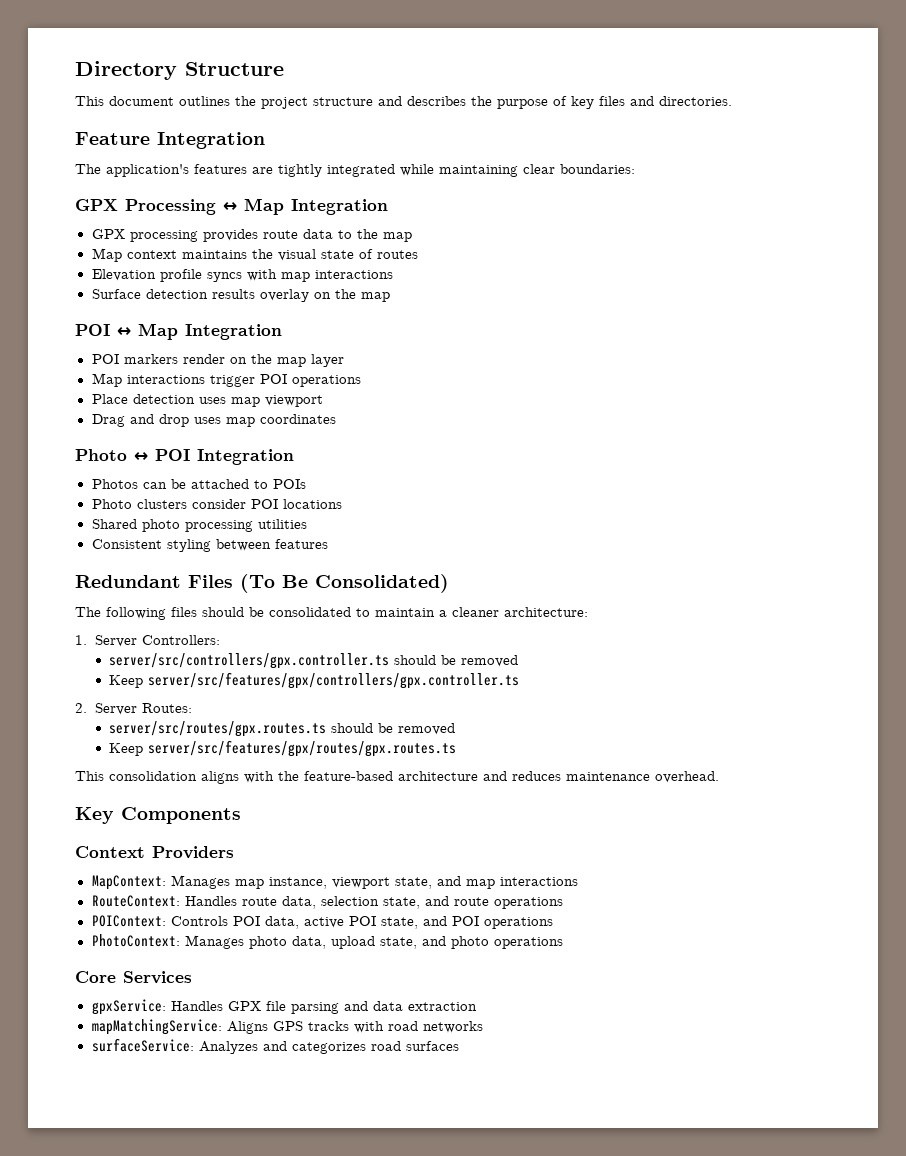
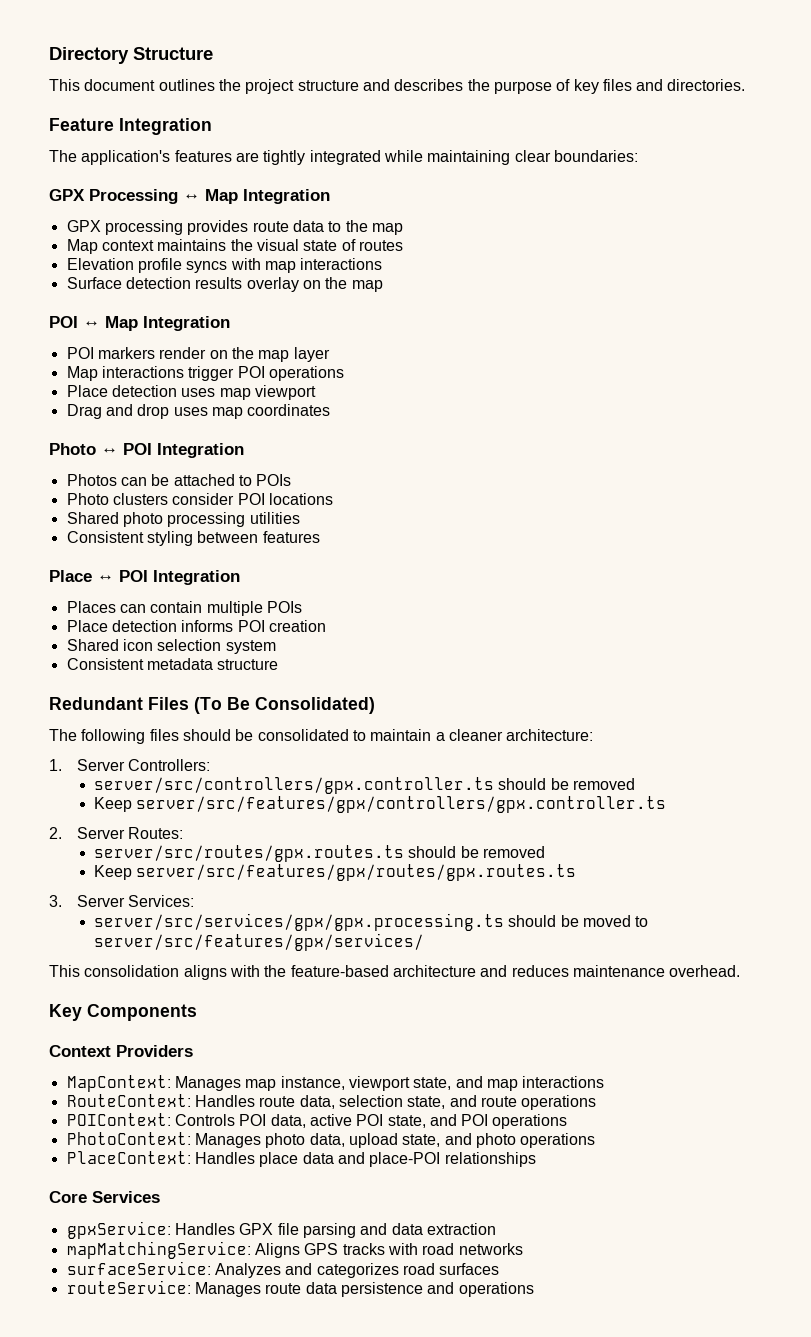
+ Place ↔ POI Integration
+ Places can contain multiple POIs
+ Place detection informs POI creation
+ Shared icon selection system
+ Consistent metadata structure
+ 3. Server Services:
+ server/src/services/gpx/gpx.processing.ts should be moved to server/src/features/gpx/services/
+ PlaceContext: Handles place data and place-POI relationships
+ routeService: Manages route data persistence and operations

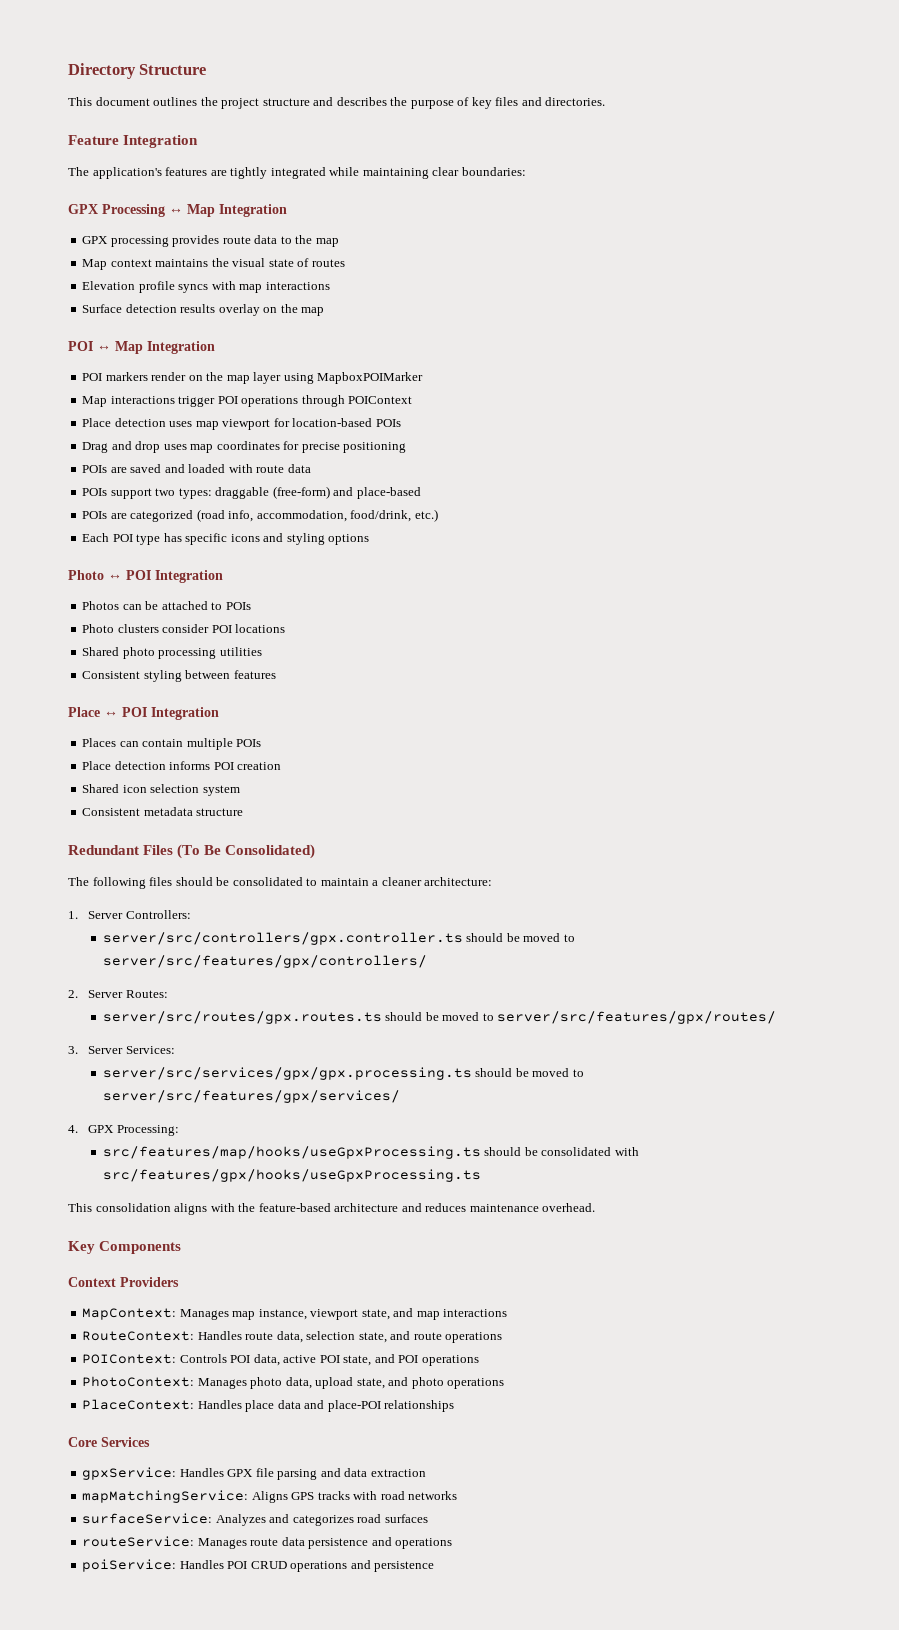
- POI markers render on the map layer
+ POI markers render on the map layer using MapboxPOIMarker
- Map interactions trigger POI operations
+ Map interactions trigger POI operations through POIContext
- Place detection uses map viewport
+ Place detection uses map viewport for location-based POIs
- Drag and drop uses map coordinates
+ Drag and drop uses map coordinates for precise positioning
+ POIs are saved and loaded with route data
+ POIs support two types: draggable (free-form) and place-based
+ POIs are categorized (road info, accommodation, food/drink, etc.)
+ Each POI type has specific icons and styling options
- server/src/controllers/gpx.controller.ts should be removed
- Keep server/src/features/gpx/controllers/gpx.controller.ts
+ server/src/controllers/gpx.controller.ts should be moved to server/src/features/gpx/controllers/
- server/src/routes/gpx.routes.ts should be removed
- Keep server/src/features/gpx/routes/gpx.routes.ts
+ server/src/routes/gpx.routes.ts should be moved to server/src/features/gpx/routes/
+ 4. GPX Processing:
+ src/features/map/hooks/useGpxProcessing.ts should be consolidated with src/features/gpx/hooks/useGpxProcessing.ts
+ poiService: Handles POI CRUD operations and persistence

